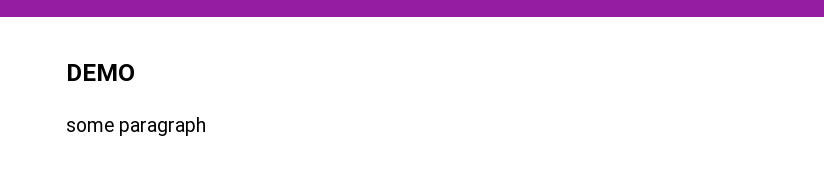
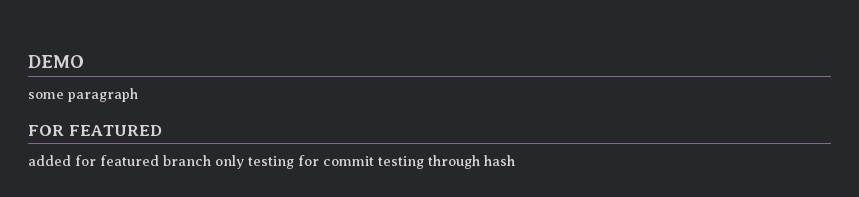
+ FOR FEATURED
+ added for featured branch only testing for commit testing through hash

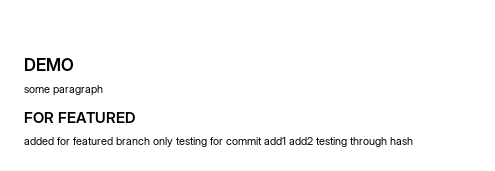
- added for featured branch only testing for commit testing through hash
+ added for featured branch only testing for commit add1 add2 testing through hash

